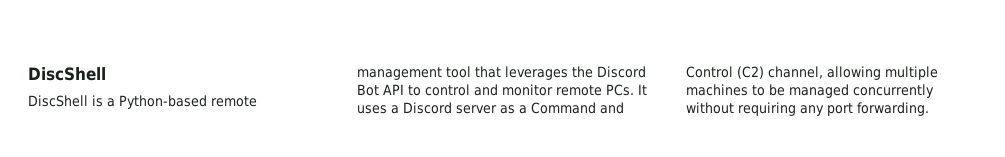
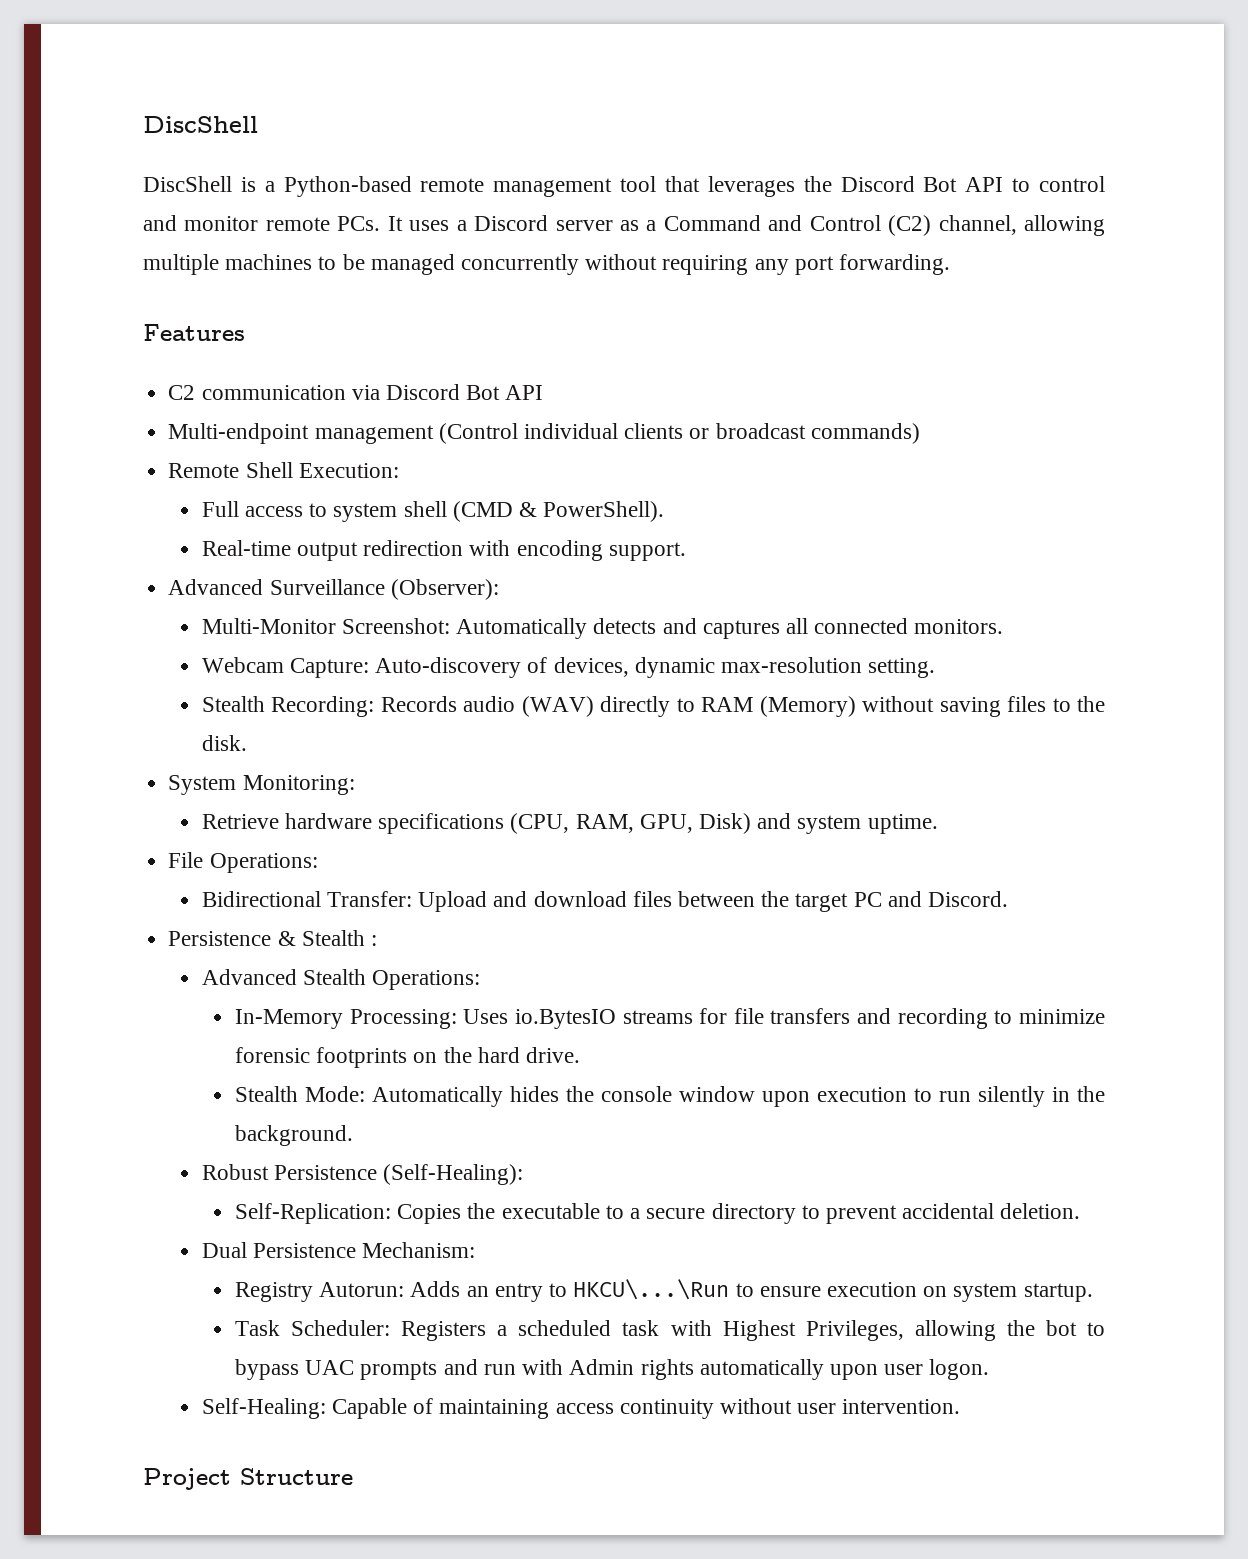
+ Features
+ C2 communication via Discord Bot API
+ Multi-endpoint management (Control individual clients or broadcast commands)
+ Remote Shell Execution:
+ Full access to system shell (CMD & PowerShell).
+ Real-time output redirection with encoding support.
+ Advanced Surveillance (Observer):
+ Multi-Monitor Screenshot: Automatically detects and captures all connected monitors.
+ Webcam Capture: Auto-discovery of devices, dynamic max-resolution setting.
+ Stealth Recording: Records audio (WAV) directly to RAM (Memory) without saving files to the disk.
+ System Monitoring:
+ Retrieve hardware specifications (CPU, RAM, GPU, Disk) and system uptime.
+ File Operations:
+ Bidirectional Transfer: Upload and download files between the target PC and Discord.
+ Persistence & Stealth :
+ Advanced Stealth Operations:
+ In-Memory Processing: Uses io.BytesIO streams for file transfers and recording to minimize forensic footprints on the hard drive.
+ Stealth Mode: Automatically hides the console window upon execution to run silently in the background.
+ Robust Persistence (Self-Healing):
+ Self-Replication: Copies the executable to a secure directory to prevent accidental deletion.
+ Dual Persistence Mechanism:
+ Registry Autorun: Adds an entry to HKCU\...\Run to ensure execution on system startup.
+ Task Scheduler: Registers a scheduled task with Highest Privileges, allowing the bot to bypass UAC prompts and run with Admin rights automatically upon user logon.
+ Self-Healing: Capable of maintaining access continuity without user intervention.
+ Project Structure

